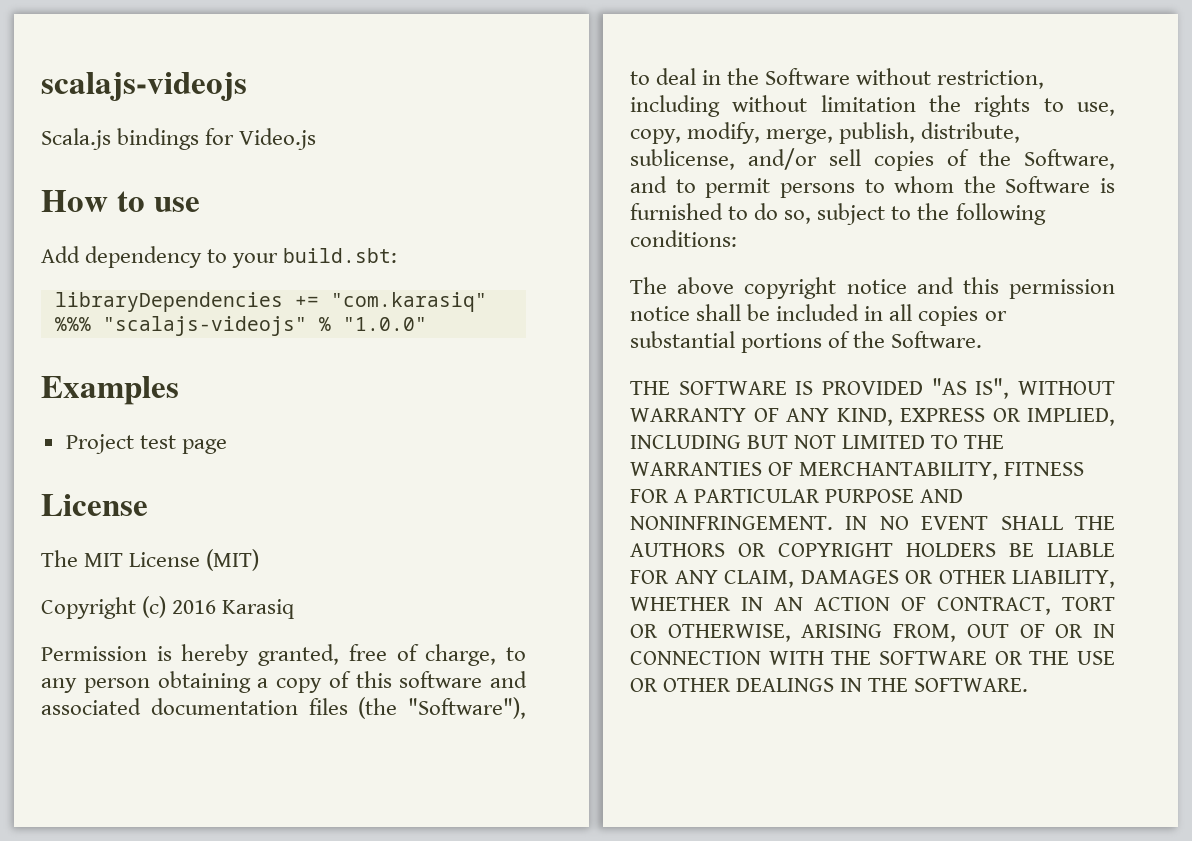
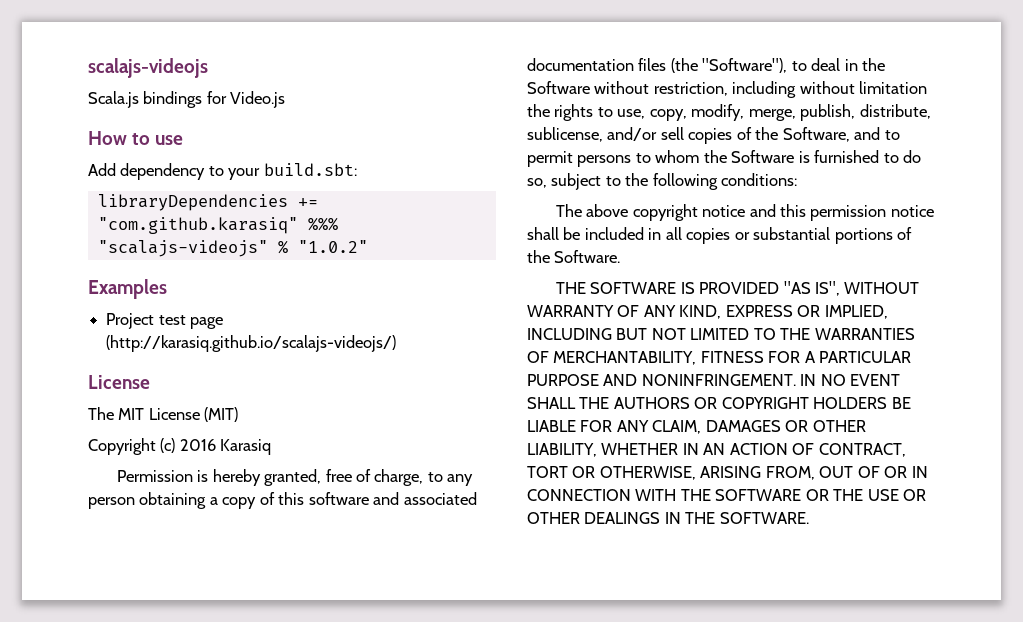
- libraryDependencies += "com.karasiq" %%% "scalajs-videojs" % "1.0.0"
+ libraryDependencies += "com.github.karasiq" %%% "scalajs-videojs" % "1.0.2"
- Project test page
+ Project test page (http://karasiq.github.io/scalajs-videojs/)

